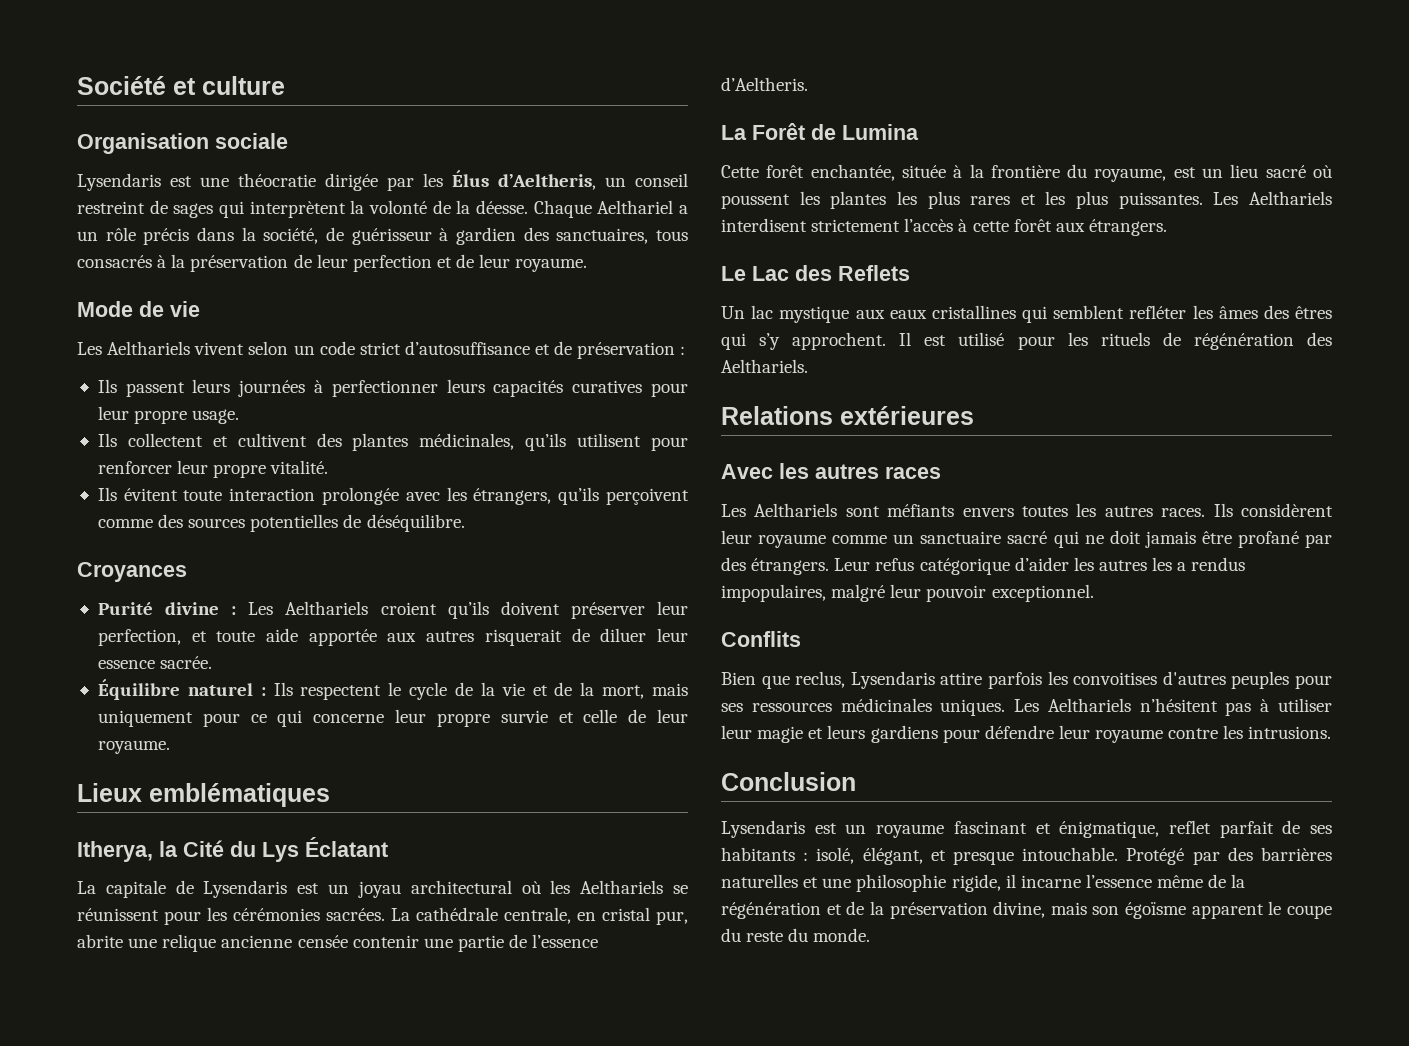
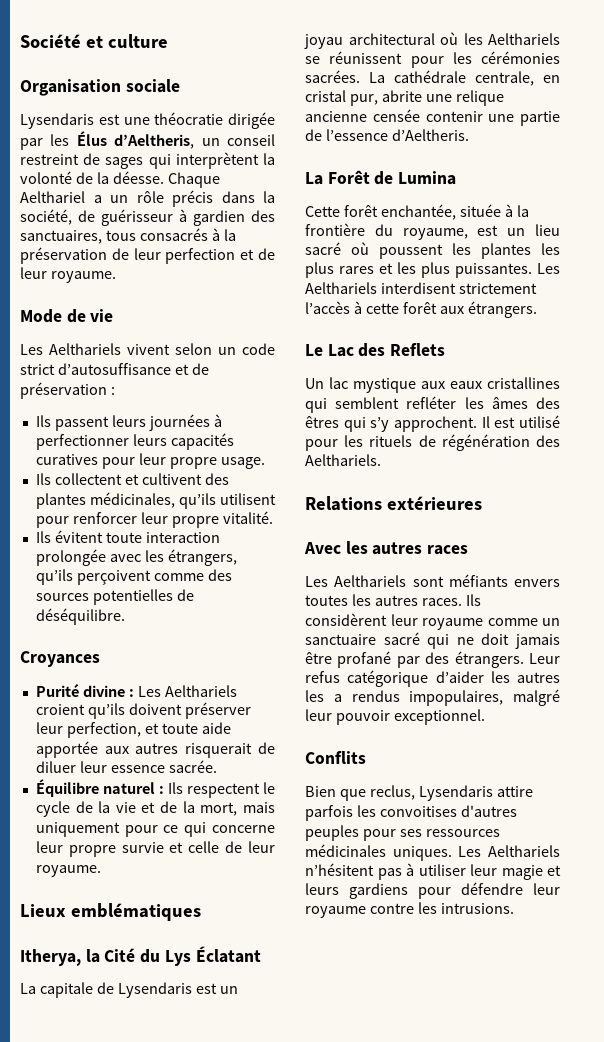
- Conclusion
- Lysendaris est un royaume fascinant et énigmatique, reflet parfait de ses habitants : isolé, élégant, et presque intouchable. Protégé par des barrières naturelles et une philosophie rigide, il incarne l’essence même de la régénération et de la préservation divine, mais son égoïsme apparent le coupe du reste du monde.

